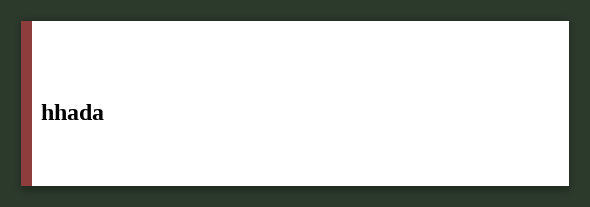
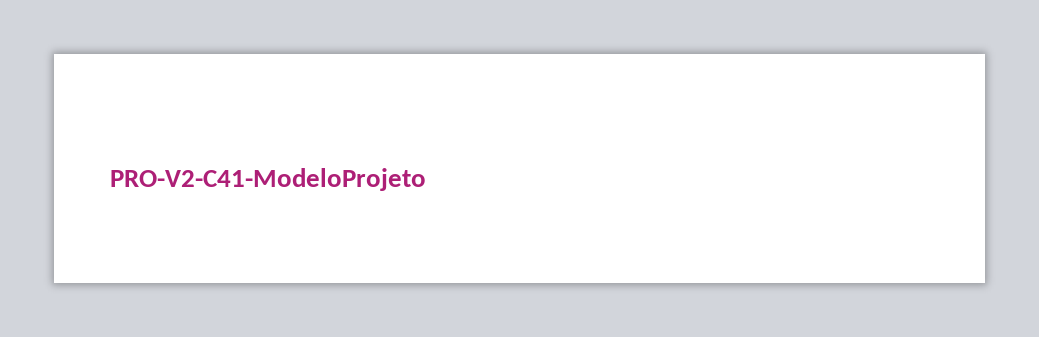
- hhada
+ PRO-V2-C41-ModeloProjeto

